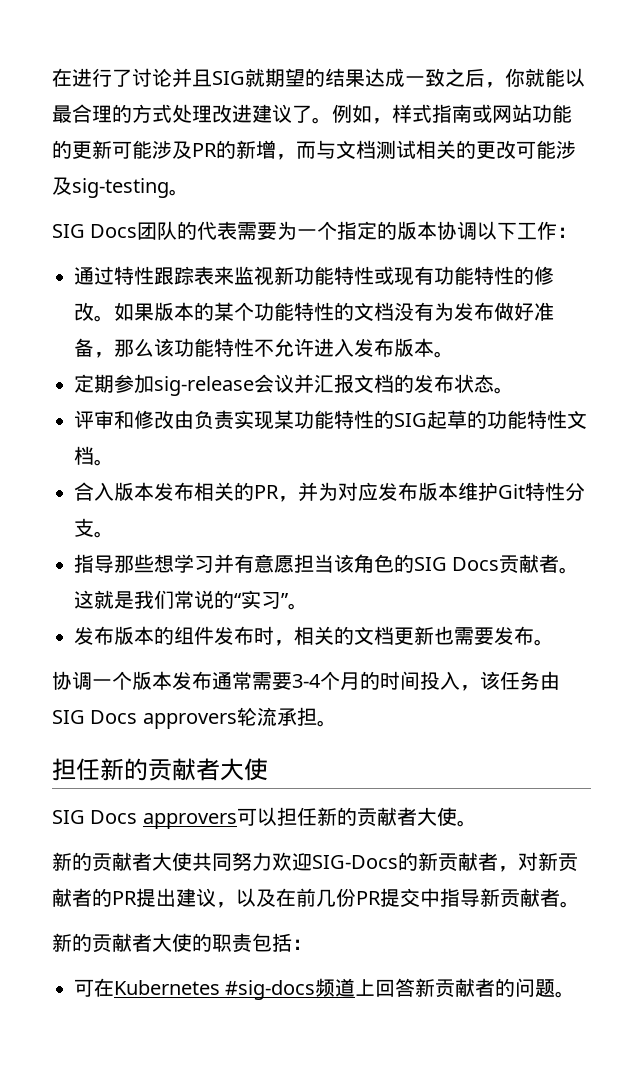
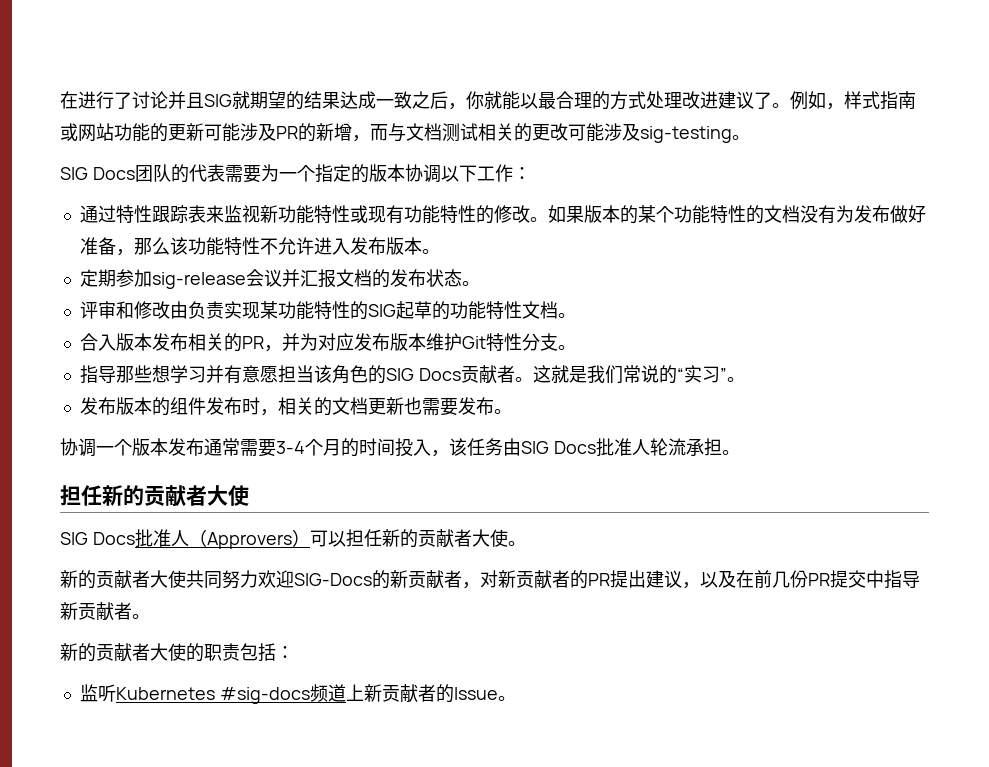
- 协调一个版本发布通常需要3-4个月的时间投入，该任务由SIG Docs approvers轮流承担。
+ 协调一个版本发布通常需要3-4个月的时间投入，该任务由SIG Docs批准人轮流承担。
- SIG Docs approvers可以担任新的贡献者大使。
+ SIG Docs批准人（Approvers）可以担任新的贡献者大使。
- 可在Kubernetes #sig-docs频道上回答新贡献者的问题。
+ 监听Kubernetes #sig-docs频道上新贡献者的Issue。

